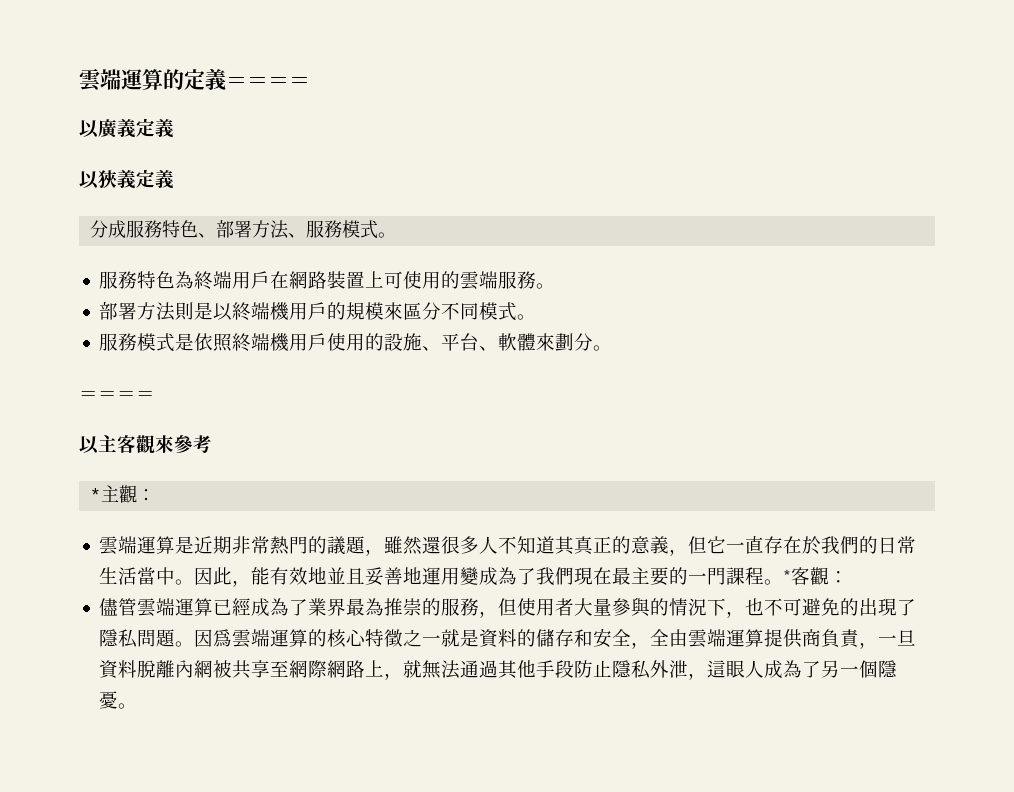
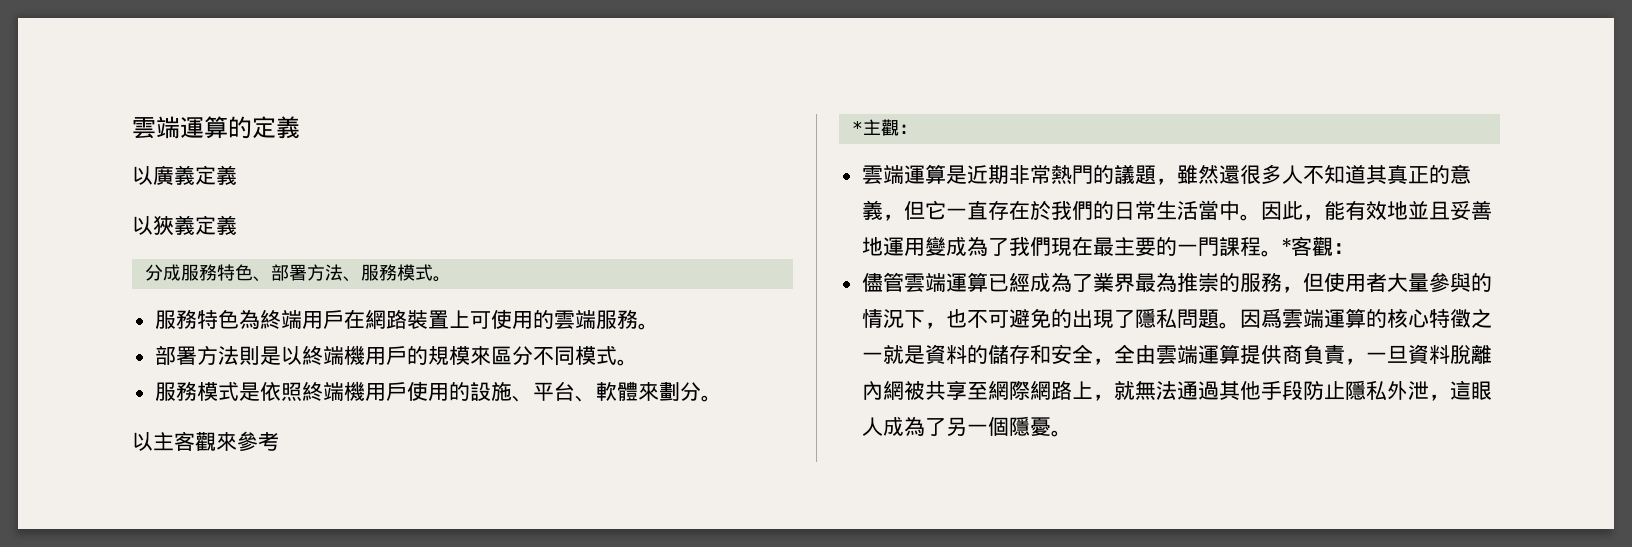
- 雲端運算的定義＝＝＝＝
+ 雲端運算的定義
  服務模式是依照終端機用戶使用的設施、平台、軟體來劃分。
- ＝＝＝＝

